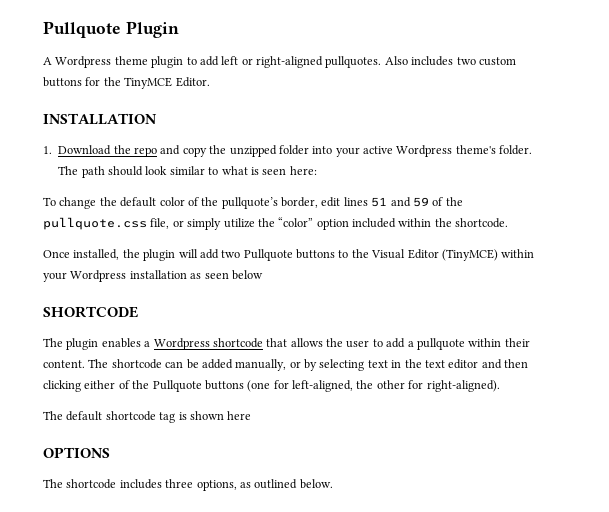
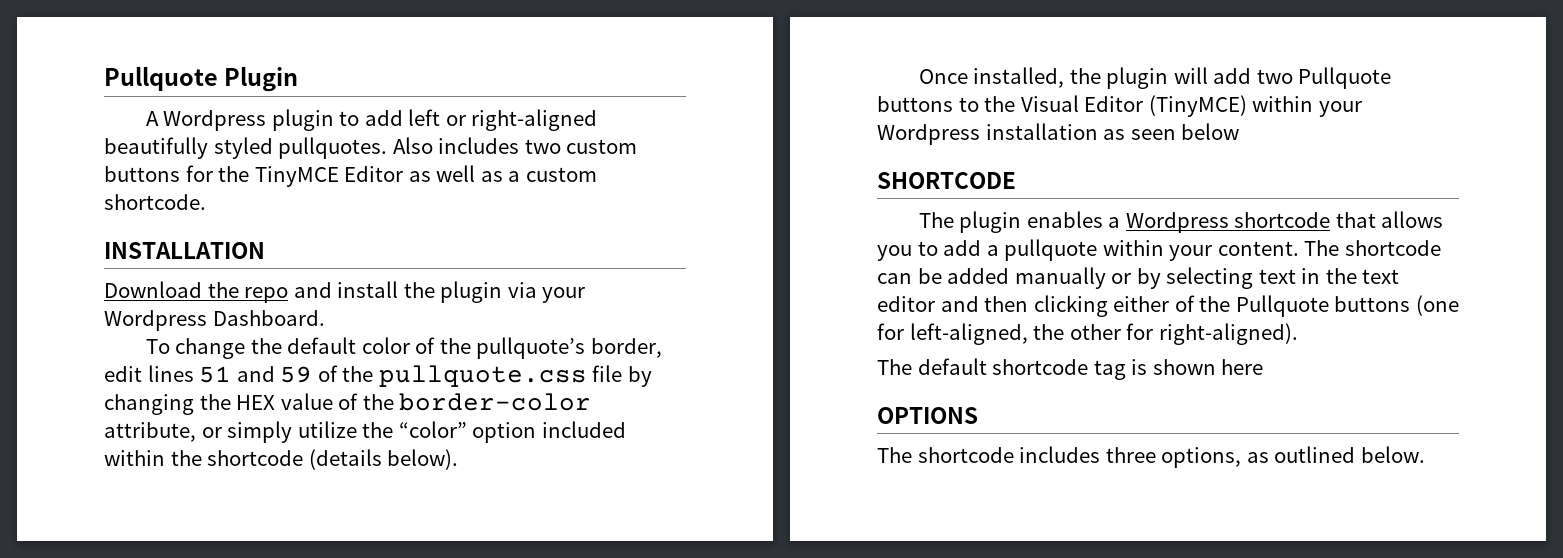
- A Wordpress theme plugin to add left or right-aligned pullquotes.
+ A Wordpress plugin to add left or right-aligned beautifully styled pullquotes.
- Also includes two custom buttons for the TinyMCE Editor.
+ Also includes two custom buttons for the TinyMCE Editor as well as a custom shortcode.
- 1. Download the repo and copy the unzipped folder into your active Wordpress theme's folder. The path should look similar to what is seen here:
+ Download the repo and install the plugin via your Wordpress Dashboard.
- To change the default color of the pullquote’s border, edit lines 51 and 59 of the pullquote.css file, or simply utilize the “color” option included within the shortcode.
+ To change the default color of the pullquote’s border, edit lines 51 and 59 of the pullquote.css file by changing the HEX value of the border-color attribute, or simply utilize the “color” option included within the shortcode (details below).
- The plugin enables a Wordpress shortcode that allows the user to add a pullquote within their content.
+ The plugin enables a Wordpress shortcode that allows you to add a pullquote within your content.
- The shortcode can be added manually, or by selecting text in the text editor and then clicking either of the Pullquote buttons (one for left-aligned, the other for right-aligned).
+ The shortcode can be added manually or by selecting text in the text editor and then clicking either of the Pullquote buttons (one for left-aligned, the other for right-aligned).

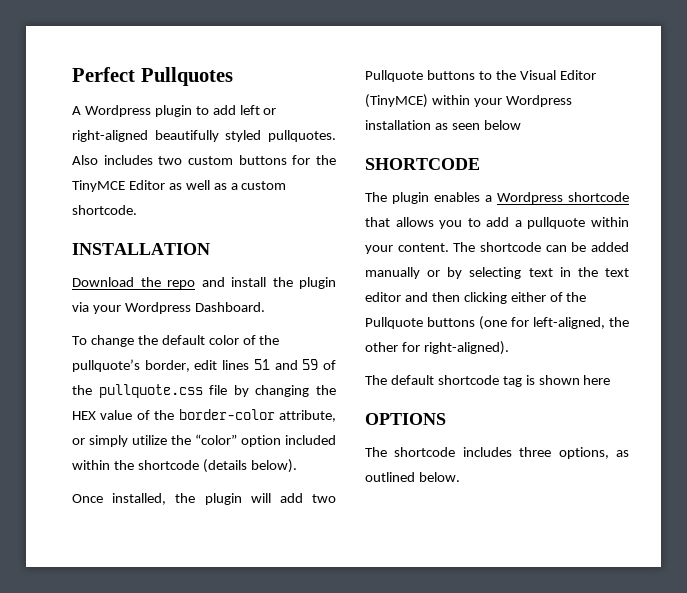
- Pullquote Plugin
+ Perfect Pullquotes

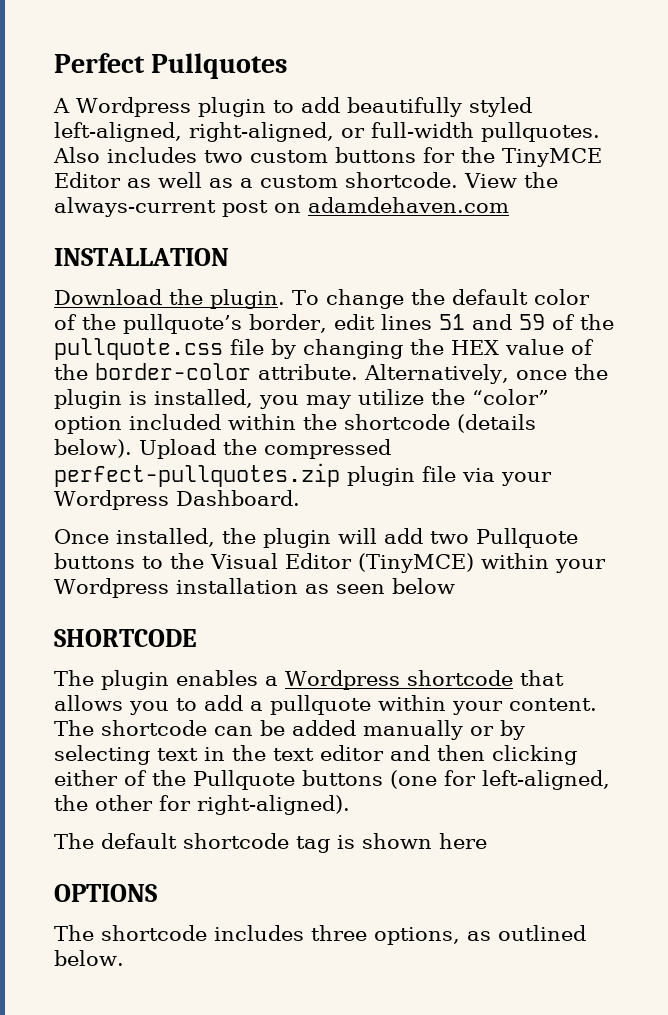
- A Wordpress plugin to add left or right-aligned beautifully styled pullquotes.
+ A Wordpress plugin to add beautifully styled left-aligned, right-aligned, or full-width pullquotes.
- Also includes two custom buttons for the TinyMCE Editor as well as a custom shortcode.
+ Also includes two custom buttons for the TinyMCE Editor as well as a custom shortcode. View the always-current post on adamdehaven.com
  INSTALLATION
- Download the repo and install the plugin via your Wordpress Dashboard.
- To change the default color of the pullquote’s border, edit lines 51 and 59 of the pullquote.css file by changing the HEX value of the border-color attribute, or simply utilize the “color” option included within the shortcode (details below).
+ Download the plugin. To change the default color of the pullquote’s border, edit lines 51 and 59 of the pullquote.css file by changing the HEX value of the border-color attribute. Alternatively, once the plugin is installed, you may utilize the “color” option included within the shortcode (details below). Upload the compressed perfect-pullquotes.zip plugin file via your Wordpress Dashboard.

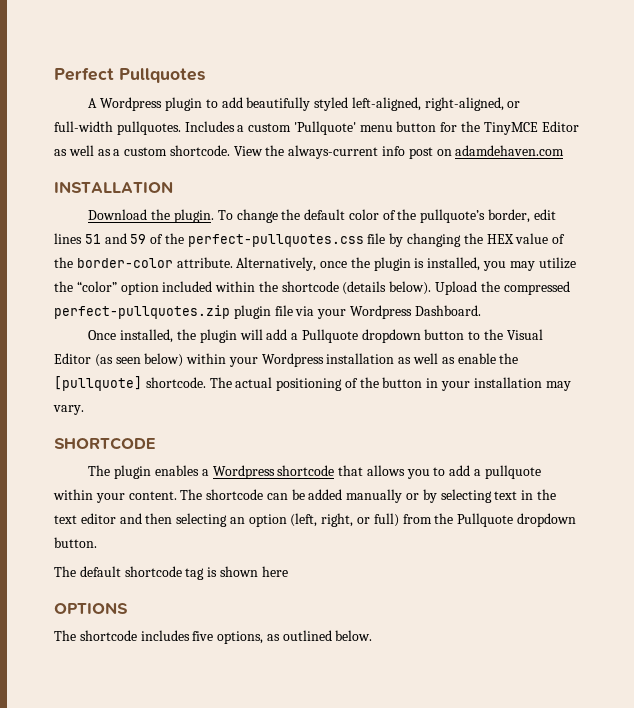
- Also includes two custom buttons for the TinyMCE Editor as well as a custom shortcode.
+ Includes a custom 'Pullquote' menu button for the TinyMCE Editor as well as a custom shortcode.
- View the always-current post on adamdehaven.com
+ View the always-current info post on adamdehaven.com
- To change the default color of the pullquote’s border, edit lines 51 and 59 of the pullquote.css file by changing the HEX value of the border-color attribute.
+ To change the default color of the pullquote’s border, edit lines 51 and 59 of the perfect-pullquotes.css file by changing the HEX value of the border-color attribute.
- Once installed, the plugin will add two Pullquote buttons to the Visual Editor (TinyMCE) within your Wordpress installation as seen below
+ Once installed, the plugin will add a Pullquote dropdown button to the Visual Editor (as seen below) within your Wordpress installation as well as enable the [pullquote] shortcode. The actual positioning of the button in your installation may vary.
- The shortcode can be added manually or by selecting text in the text editor and then clicking either of the Pullquote buttons (one for left-aligned, the other for right-aligned).
+ The shortcode can be added manually or by selecting text in the text editor and then selecting an option (left, right, or full) from the Pullquote dropdown button.
- The shortcode includes three options, as outlined below.
+ The shortcode includes five options, as outlined below.

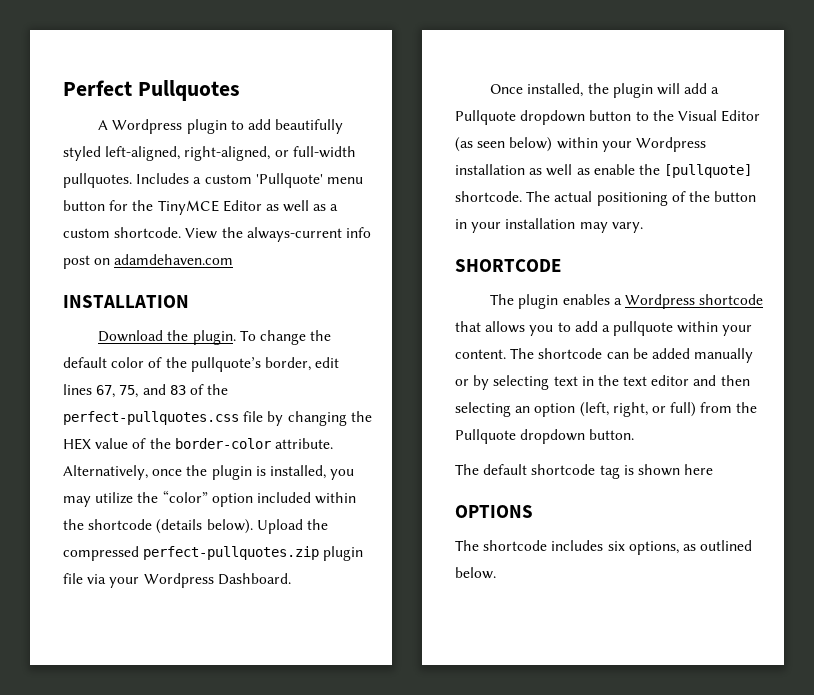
- To change the default color of the pullquote’s border, edit lines 51 and 59 of the perfect-pullquotes.css file by changing the HEX value of the border-color attribute.
+ To change the default color of the pullquote’s border, edit lines 67, 75, and 83 of the perfect-pullquotes.css file by changing the HEX value of the border-color attribute.
- The shortcode includes five options, as outlined below.
+ The shortcode includes six options, as outlined below.

